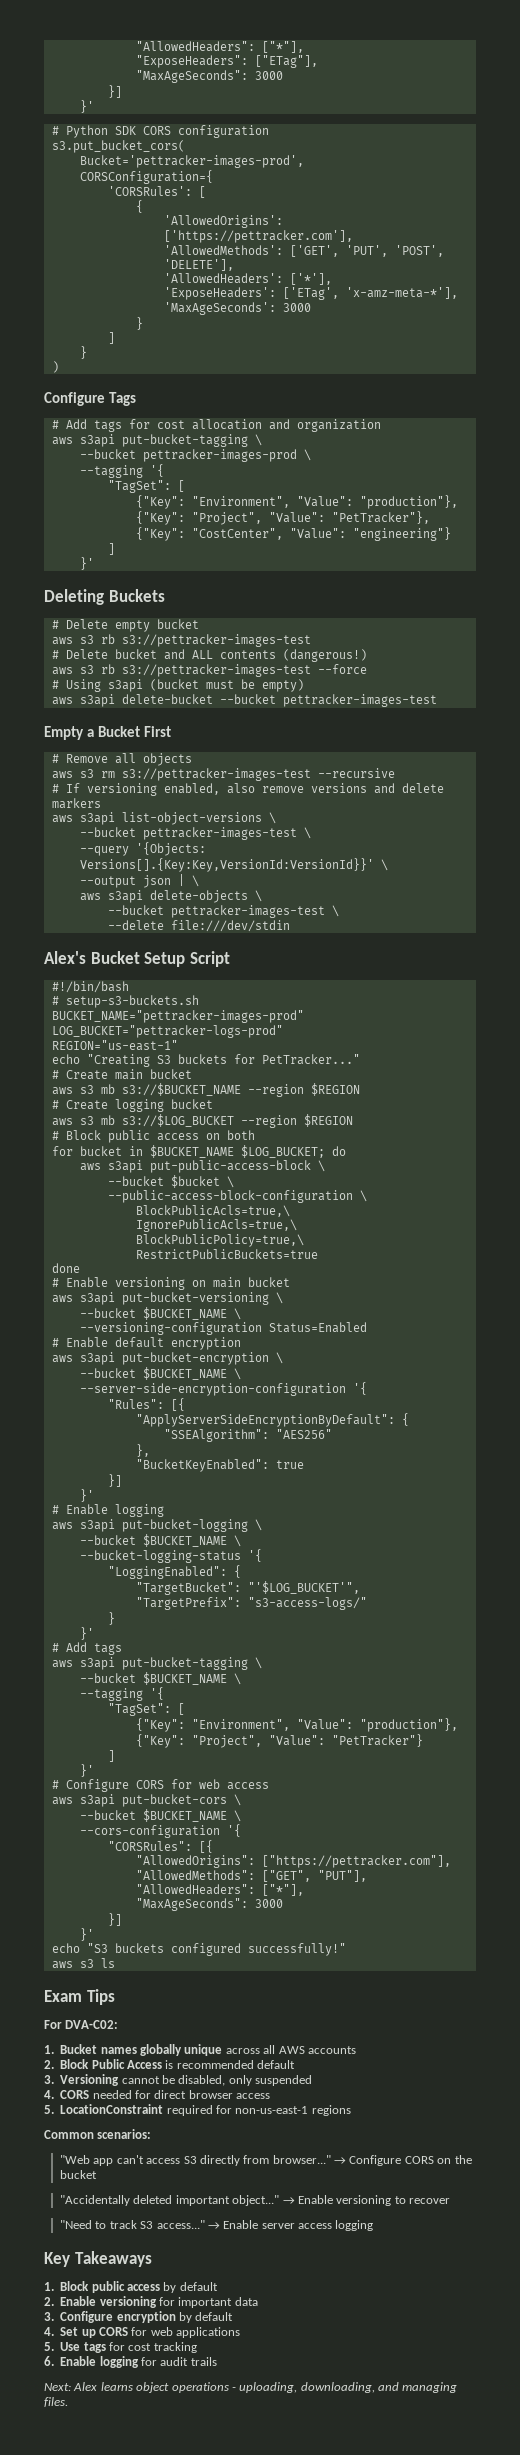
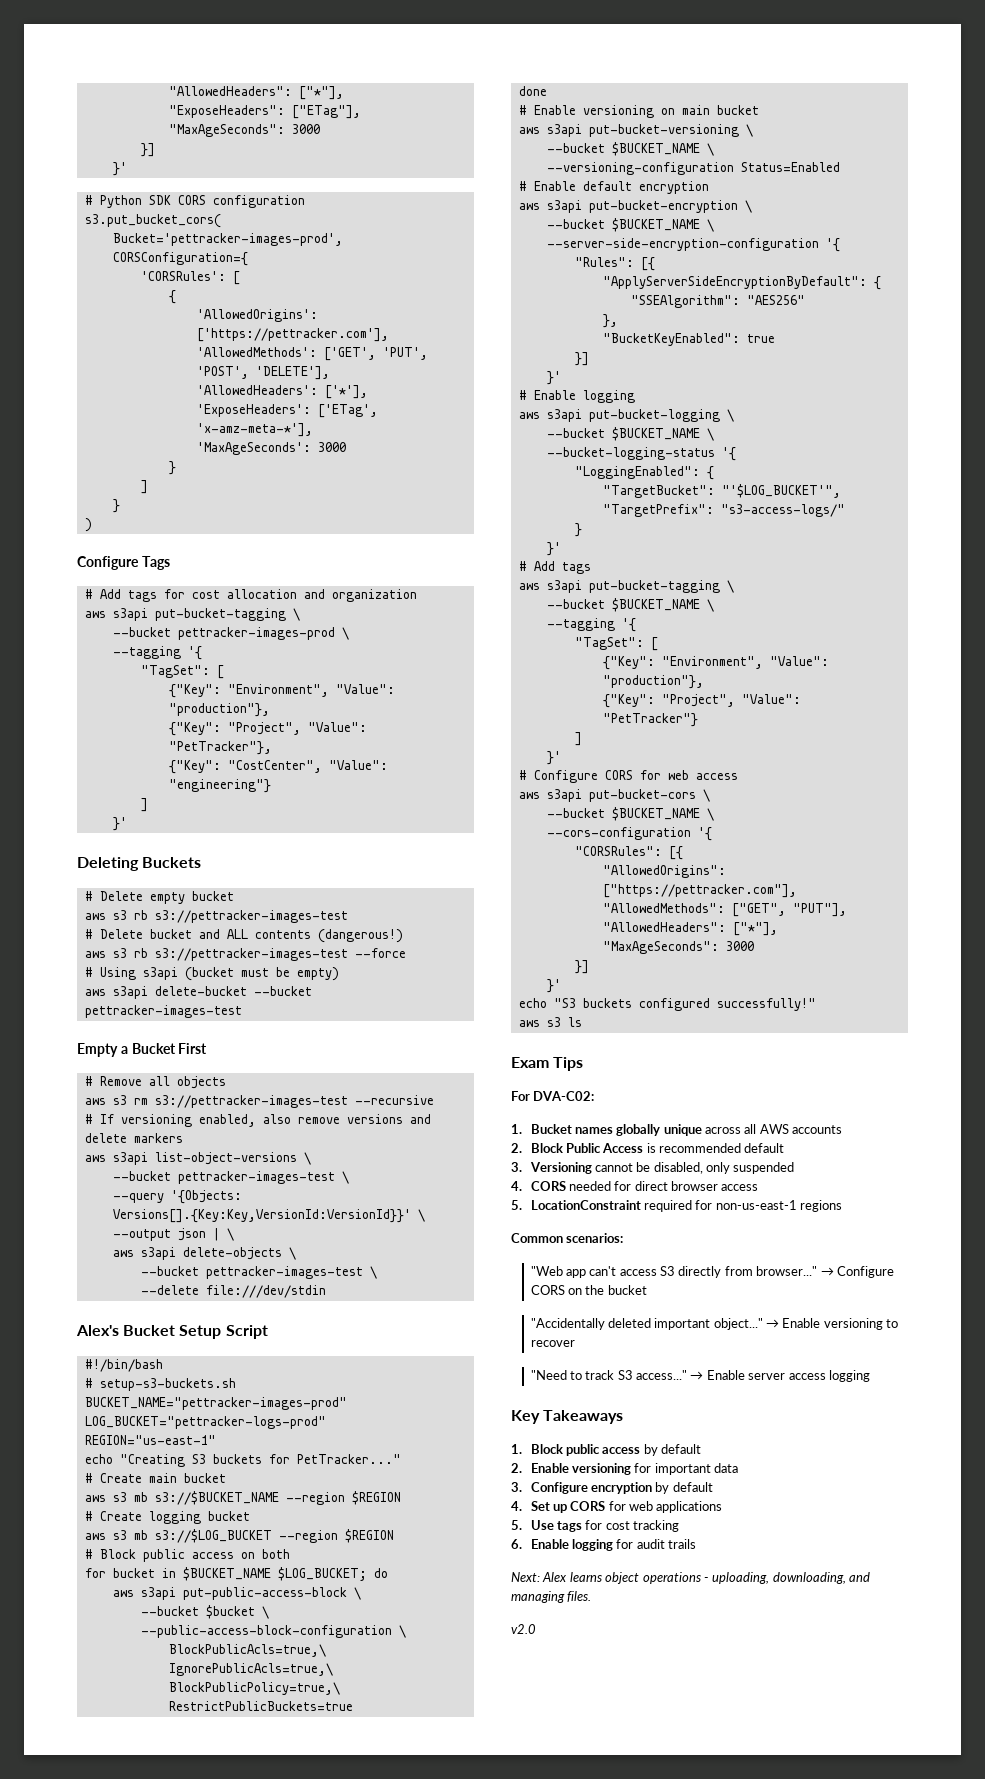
+ v2.0

